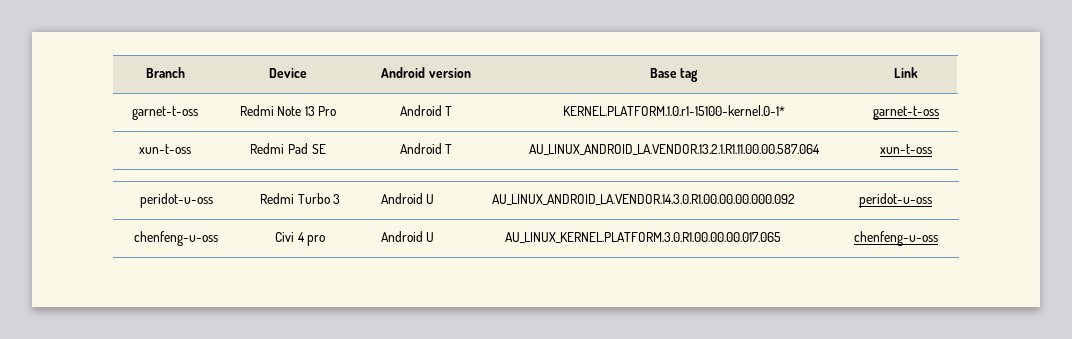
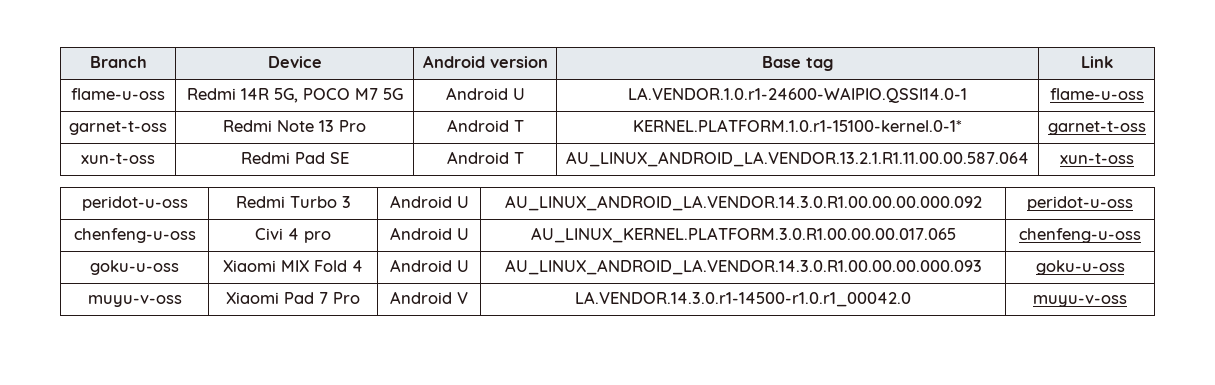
+ flame-u-oss | Redmi 14R 5G, POCO M7 5G | Android U | LA.VENDOR.1.0.r1-24600-WAIPIO.QSSI14.0-1 | flame-u-oss
+ goku-u-oss | Xiaomi MIX Fold 4 | Android U | AU_LINUX_ANDROID_LA.VENDOR.14.3.0.R1.00.00.00.000.093 | goku-u-oss
+ muyu-v-oss | Xiaomi Pad 7 Pro | Android V | LA.VENDOR.14.3.0.r1-14500-r1.0.r1_00042.0 | muyu-v-oss

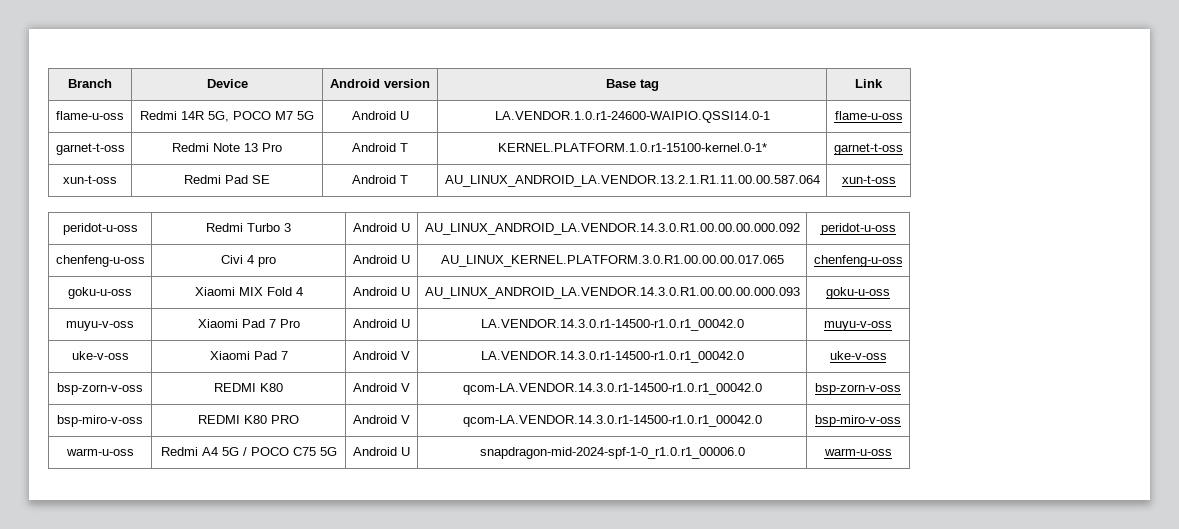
- muyu-v-oss | Xiaomi Pad 7 Pro | Android V | LA.VENDOR.14.3.0.r1-14500-r1.0.r1_00042.0 | muyu-v-oss
+ muyu-v-oss | Xiaomi Pad 7 Pro | Android U | LA.VENDOR.14.3.0.r1-14500-r1.0.r1_00042.0 | muyu-v-oss
+ uke-v-oss | Xiaomi Pad 7 | Android V | LA.VENDOR.14.3.0.r1-14500-r1.0.r1_00042.0 | uke-v-oss
+ bsp-zorn-v-oss | REDMI K80 | Android V | qcom-LA.VENDOR.14.3.0.r1-14500-r1.0.r1_00042.0 | bsp-zorn-v-oss
+ bsp-miro-v-oss | REDMI K80 PRO | Android V | qcom-LA.VENDOR.14.3.0.r1-14500-r1.0.r1_00042.0 | bsp-miro-v-oss
+ warm-u-oss | Redmi A4 5G / POCO C75 5G | Android U | snapdragon-mid-2024-spf-1-0_r1.0.r1_00006.0 | warm-u-oss

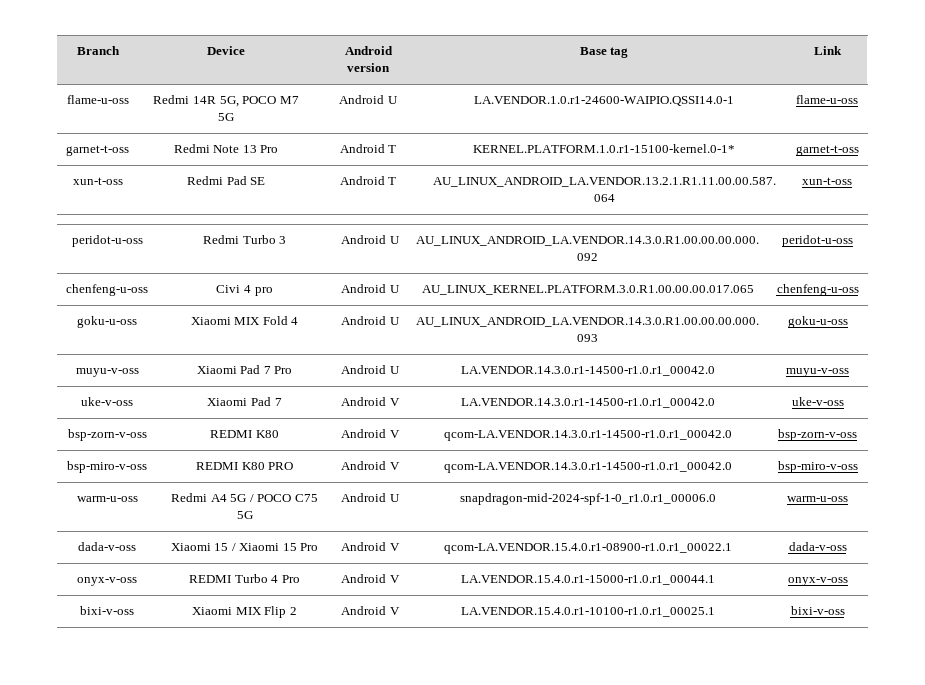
+ dada-v-oss | Xiaomi 15 / Xiaomi 15 Pro | Android V | qcom-LA.VENDOR.15.4.0.r1-08900-r1.0.r1_00022.1 | dada-v-oss
+ onyx-v-oss | REDMI Turbo 4 Pro | Android V | LA.VENDOR.15.4.0.r1-15000-r1.0.r1_00044.1 | onyx-v-oss
+ bixi-v-oss | Xiaomi MIX Flip 2 | Android V | LA.VENDOR.15.4.0.r1-10100-r1.0.r1_00025.1 | bixi-v-oss

